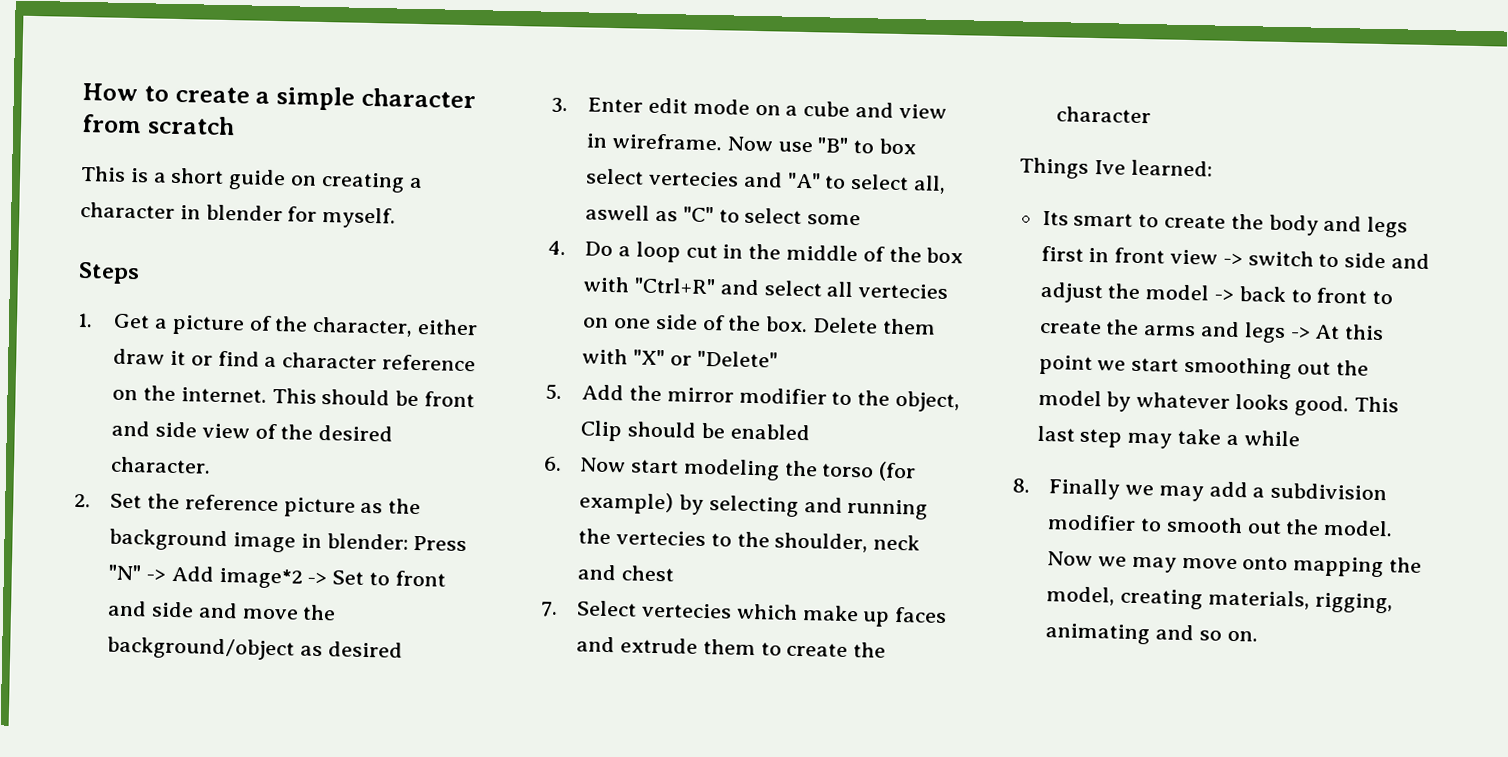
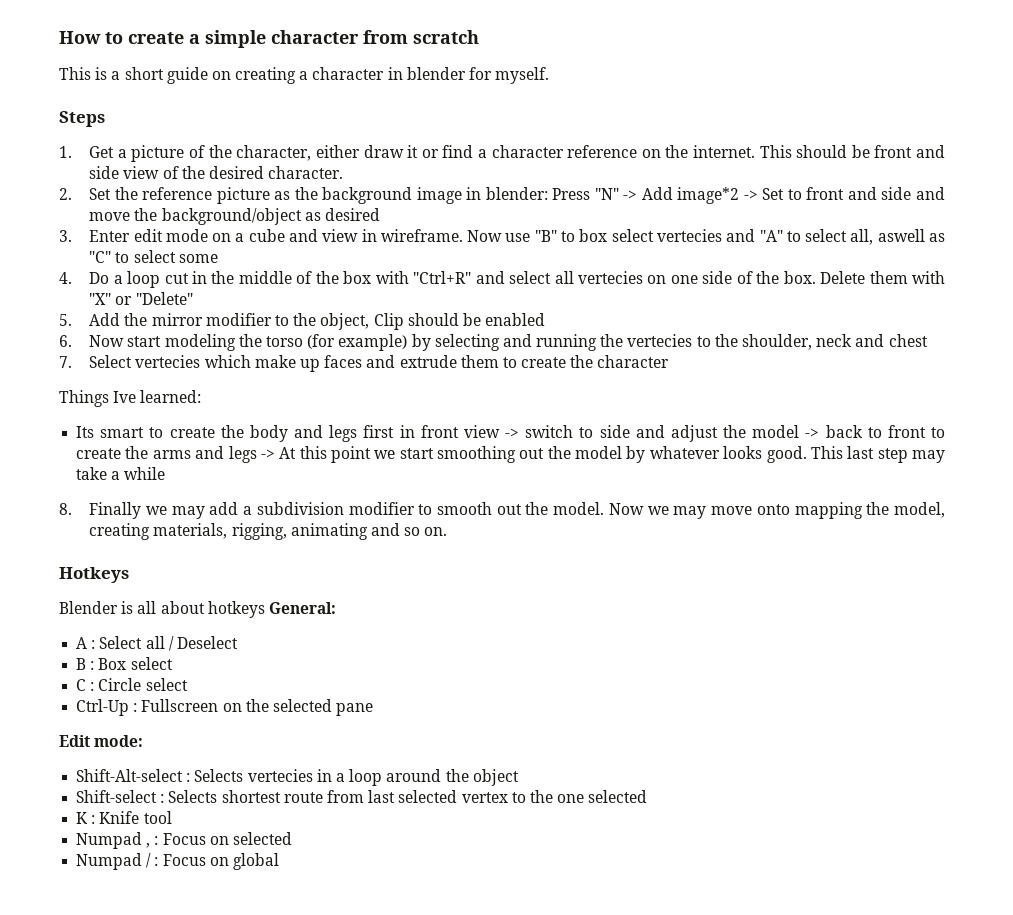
+ Hotkeys
+ Blender is all about hotkeys General:
+ A : Select all / Deselect
+ B : Box select
+ C : Circle select
+ Ctrl-Up : Fullscreen on the selected pane
+ Edit mode:
+ Shift-Alt-select : Selects vertecies in a loop around the object
+ Shift-select : Selects shortest route from last selected vertex to the one selected
+ K : Knife tool
+ Numpad , : Focus on selected
+ Numpad / : Focus on global

